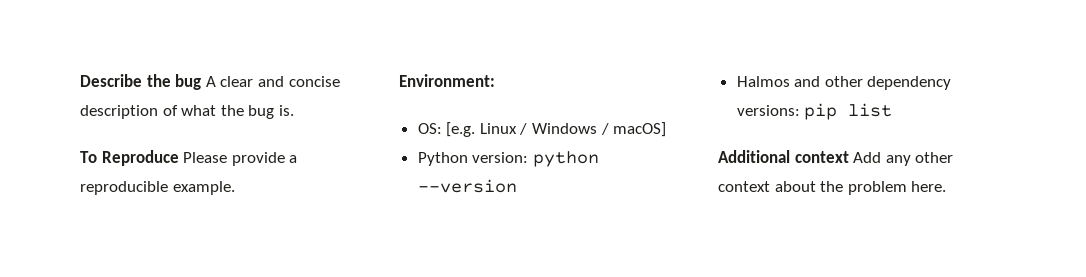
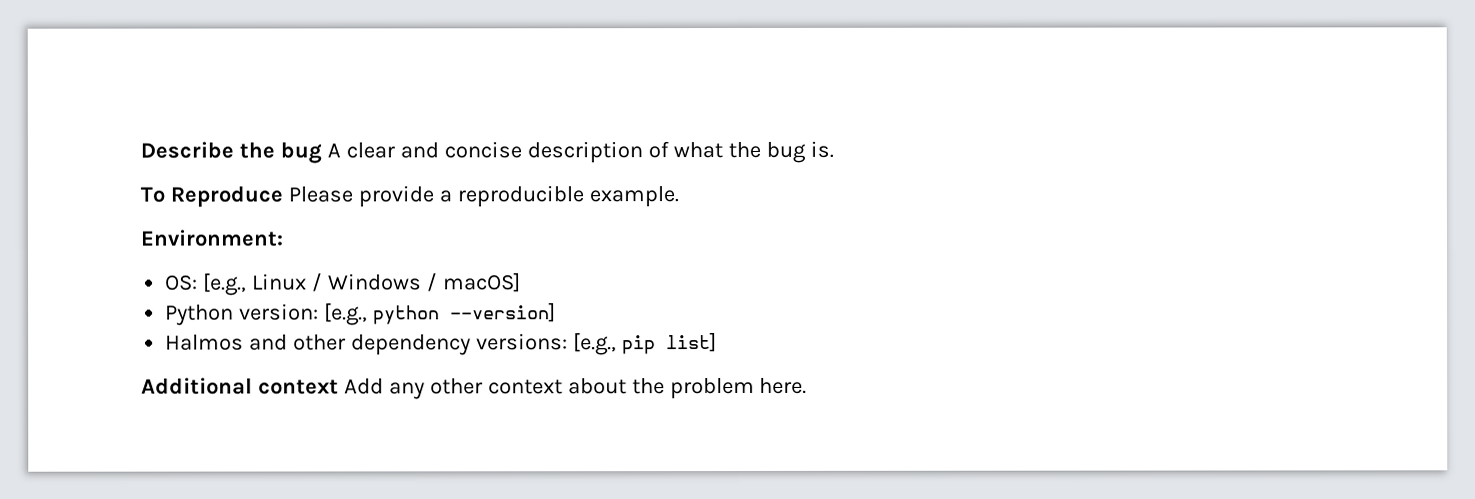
- OS: [e.g. Linux / Windows / macOS]
+ OS: [e.g., Linux / Windows / macOS]
- Python version: python --version
+ Python version: [e.g., python --version]
- Halmos and other dependency versions: pip list
+ Halmos and other dependency versions: [e.g., pip list]

